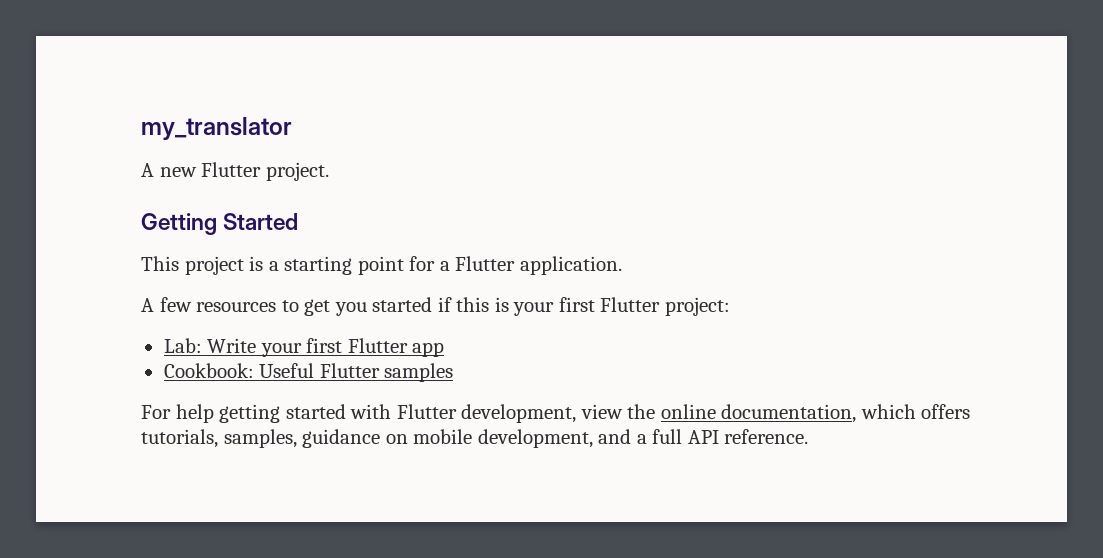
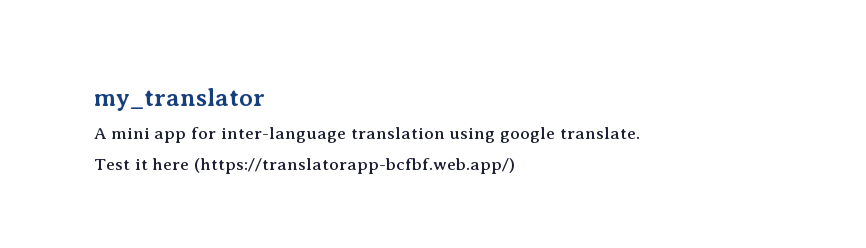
- A new Flutter project.
- Getting Started
- This project is a starting point for a Flutter application.
- A few resources to get you started if this is your first Flutter project:
- Lab: Write your first Flutter app
- Cookbook: Useful Flutter samples
- For help getting started with Flutter development, view the online documentation, which offers tutorials, samples, guidance on mobile development, and a full API reference.
+ A mini app for inter-language translation using google translate.
+ Test it here (https://translatorapp-bcfbf.web.app/)

